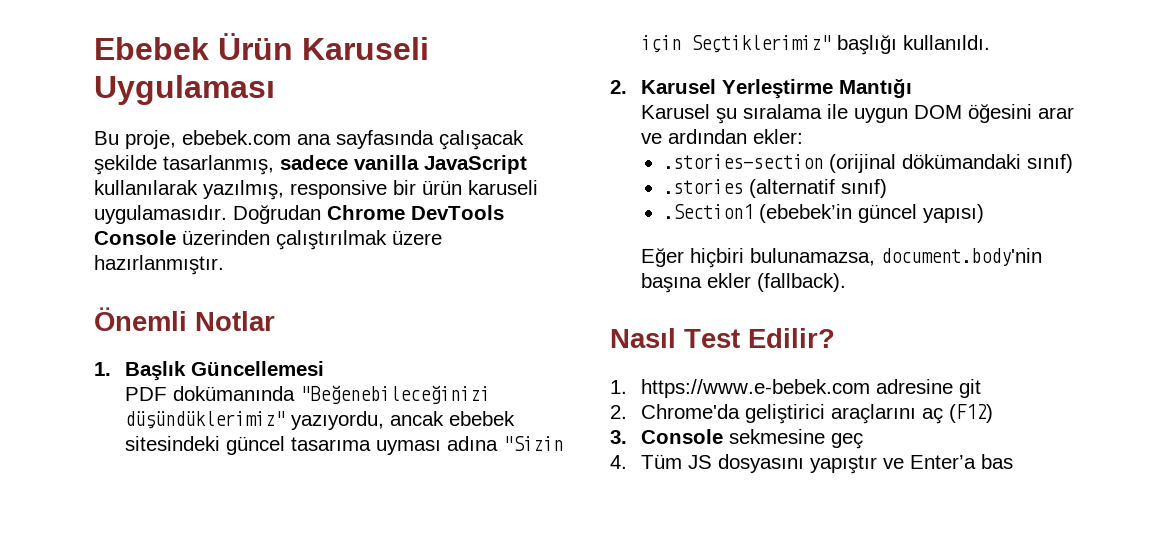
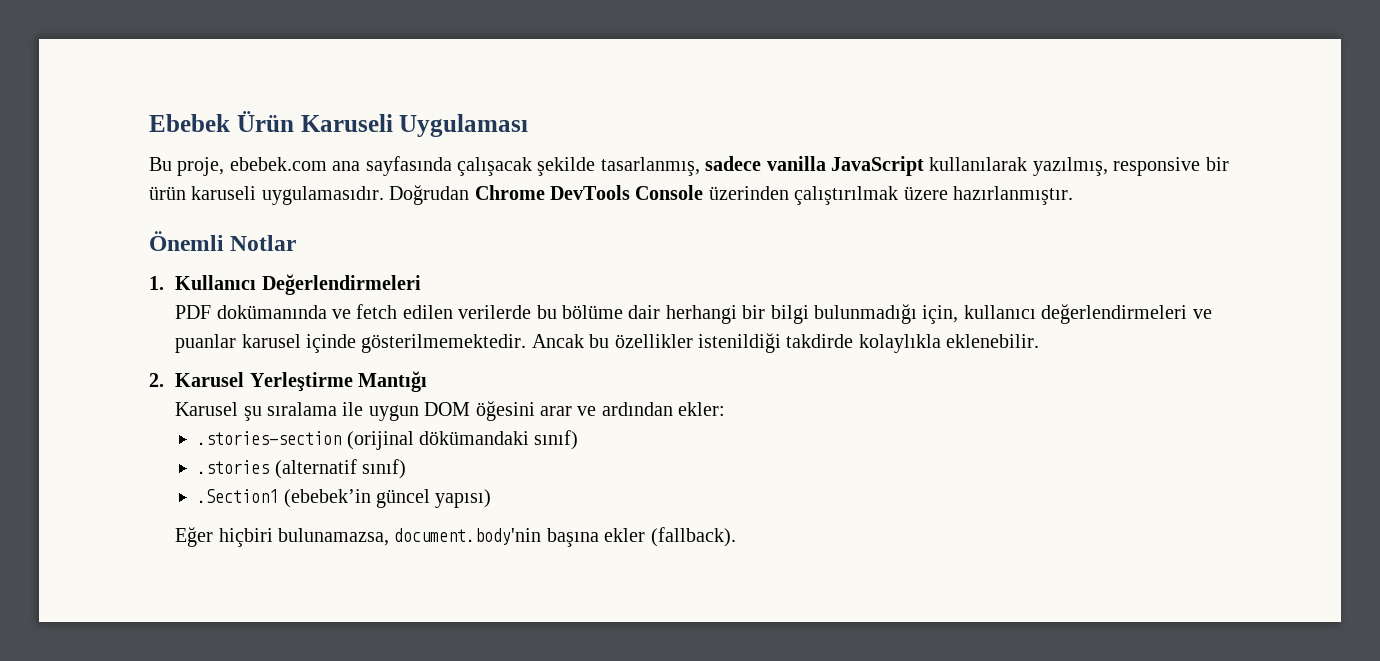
- 1. Başlık Güncellemesi
+ 1. Kullanıcı Değerlendirmeleri
- PDF dokümanında "Beğenebileceğinizi düşündüklerimiz" yazıyordu, ancak ebebek sitesindeki güncel tasarıma uyması adına "Sizin için Seçtiklerimiz" başlığı kullanıldı.
+ PDF dokümanında ve fetch edilen verilerde bu bölüme dair herhangi bir bilgi bulunmadığı için, kullanıcı değerlendirmeleri ve puanlar karusel içinde gösterilmemektedir. Ancak bu özellikler istenildiği takdirde kolaylıkla eklenebilir.
- Nasıl Test Edilir?
- 1. https://www.e-bebek.com adresine git
- 2. Chrome'da geliştirici araçlarını aç (F12)
- 3. Console sekmesine geç
- 4. Tüm JS dosyasını yapıştır ve Enter’a bas

